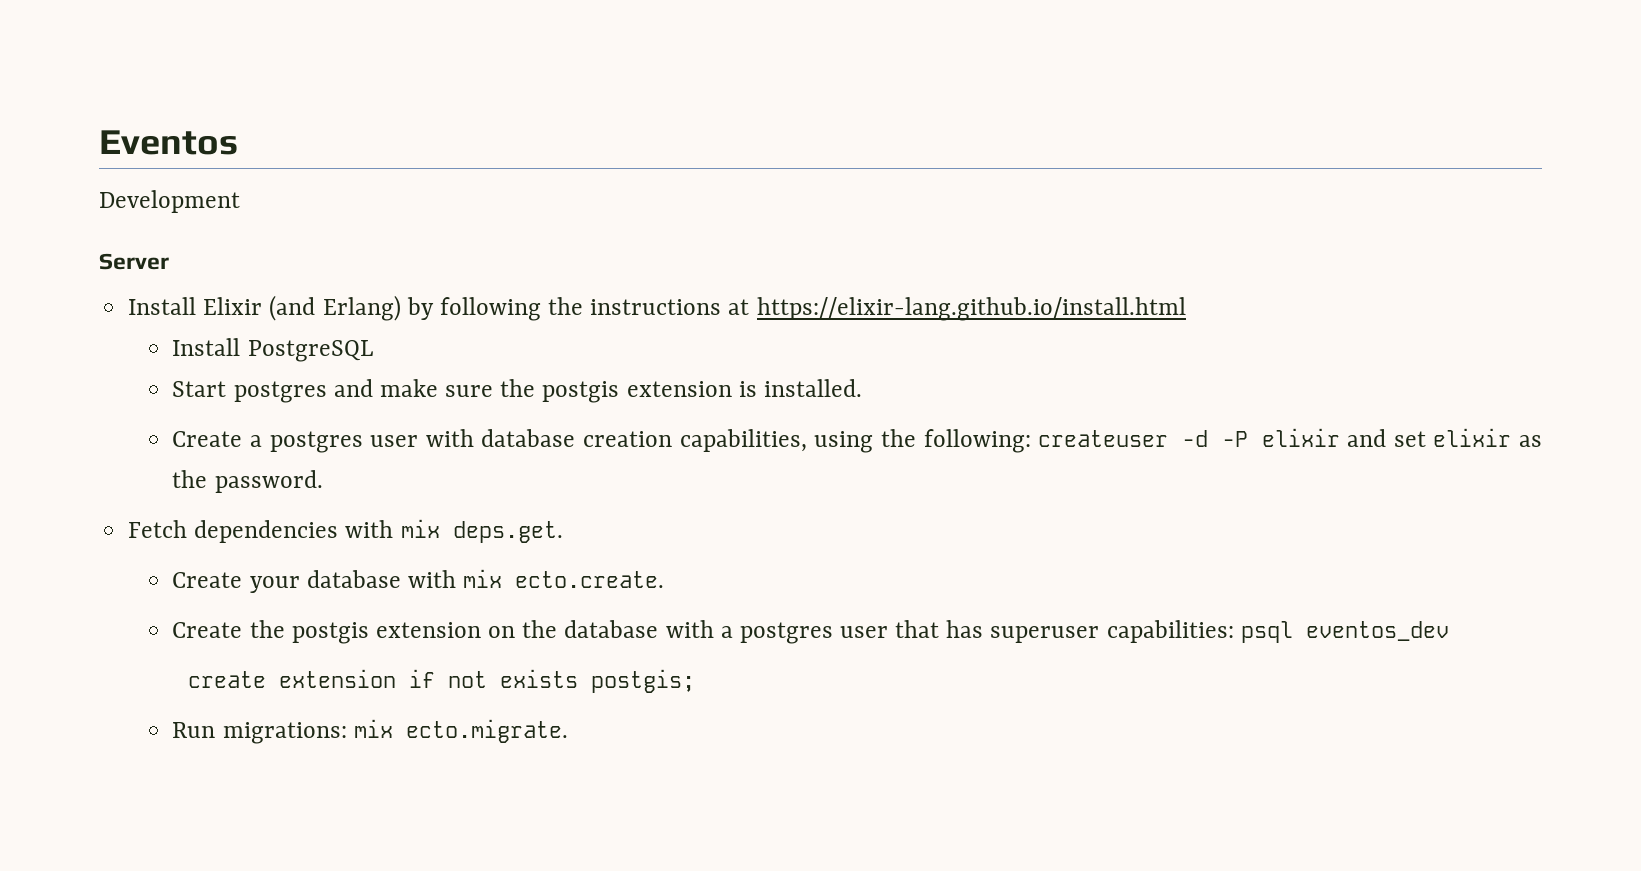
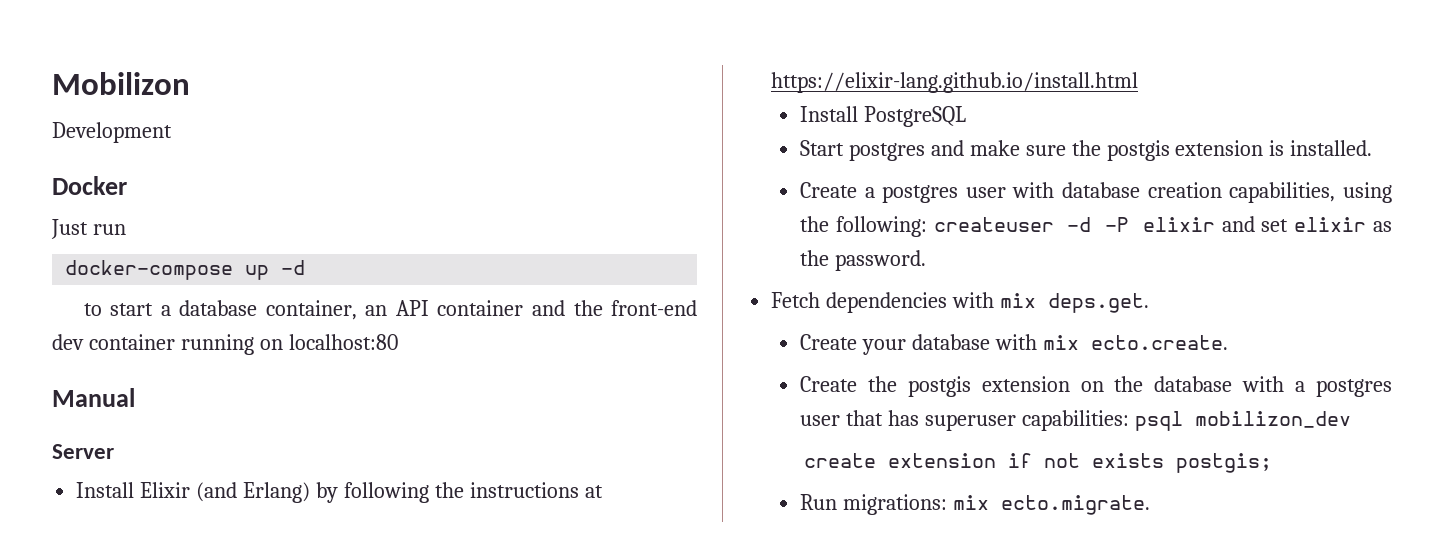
- Eventos
+ Mobilizon
+ Docker
+ Just run
+ docker-compose up -d
+ to start a database container, an API container and the front-end dev container running on localhost:80
+ Manual
- Create the postgis extension on the database with a postgres user that has superuser capabilities: psql eventos_dev
+ Create the postgis extension on the database with a postgres user that has superuser capabilities: psql mobilizon_dev

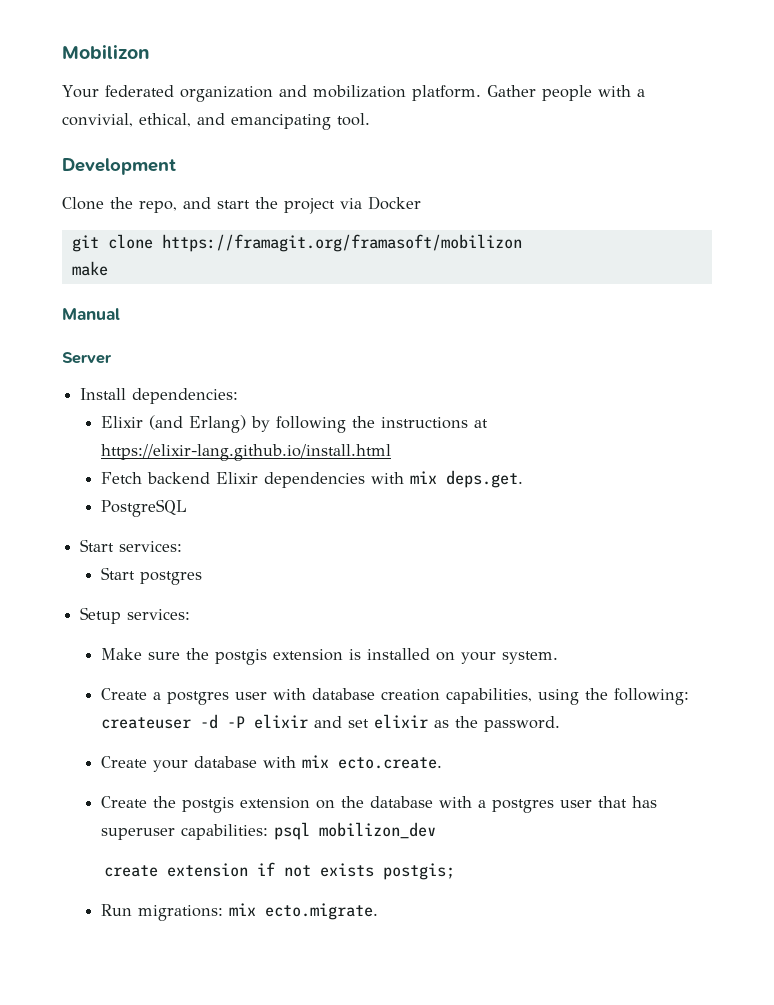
+ Your federated organization and mobilization platform. Gather people with a convivial, ethical, and emancipating tool.
  Development
- Docker
- Just run
- docker-compose up -d
- to start a database container, an API container and the front-end dev container running on localhost:80
+ Clone the repo, and start the project via Docker
+ git clone https://framagit.org/framasoft/mobilizon
+ make
- Install Elixir (and Erlang) by following the instructions at https://elixir-lang.github.io/install.html
+ Install dependencies:
+ Elixir (and Erlang) by following the instructions at https://elixir-lang.github.io/install.html
- Install PostgreSQL
+ Fetch backend Elixir dependencies with mix deps.get.
+ PostgreSQL
+ Start services:
- Start postgres and make sure the postgis extension is installed.
+ Start postgres
+ Setup services:
+ Make sure the postgis extension is installed on your system.
- Fetch dependencies with mix deps.get.

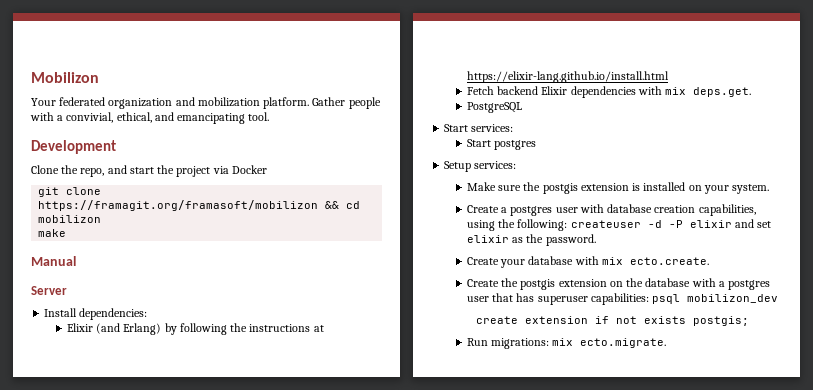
- git clone https://framagit.org/framasoft/mobilizon
+ git clone https://framagit.org/framasoft/mobilizon && cd mobilizon

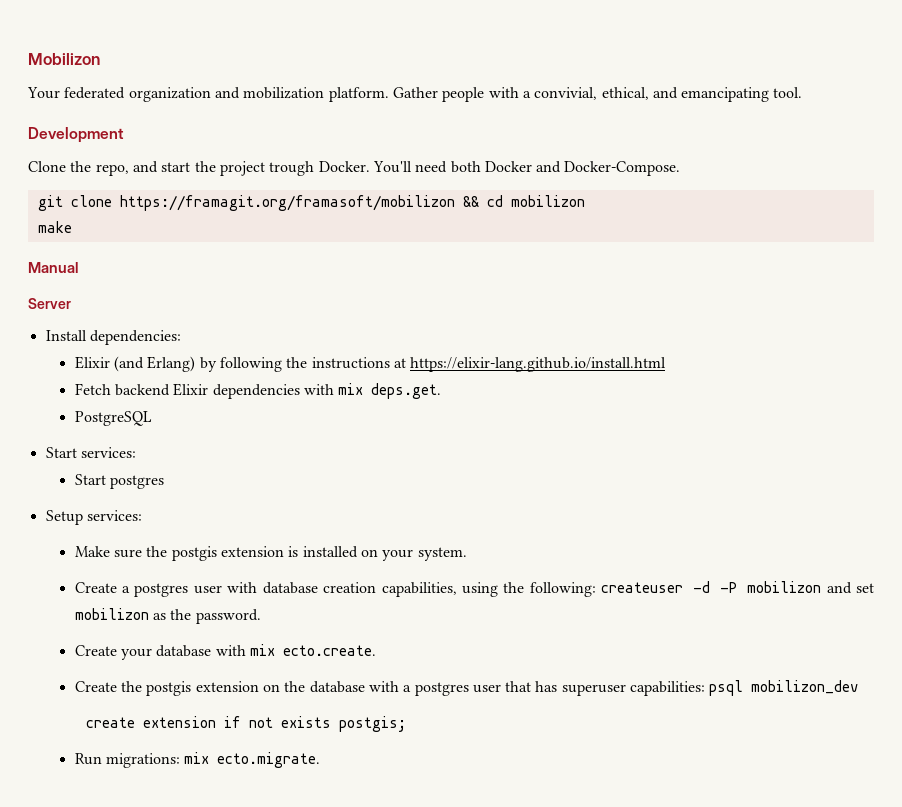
- Clone the repo, and start the project via Docker
+ Clone the repo, and start the project trough Docker. You'll need both Docker and Docker-Compose.
- Create a postgres user with database creation capabilities, using the following: createuser -d -P elixir and set elixir as the password.
+ Create a postgres user with database creation capabilities, using the following: createuser -d -P mobilizon and set mobilizon as the password.

